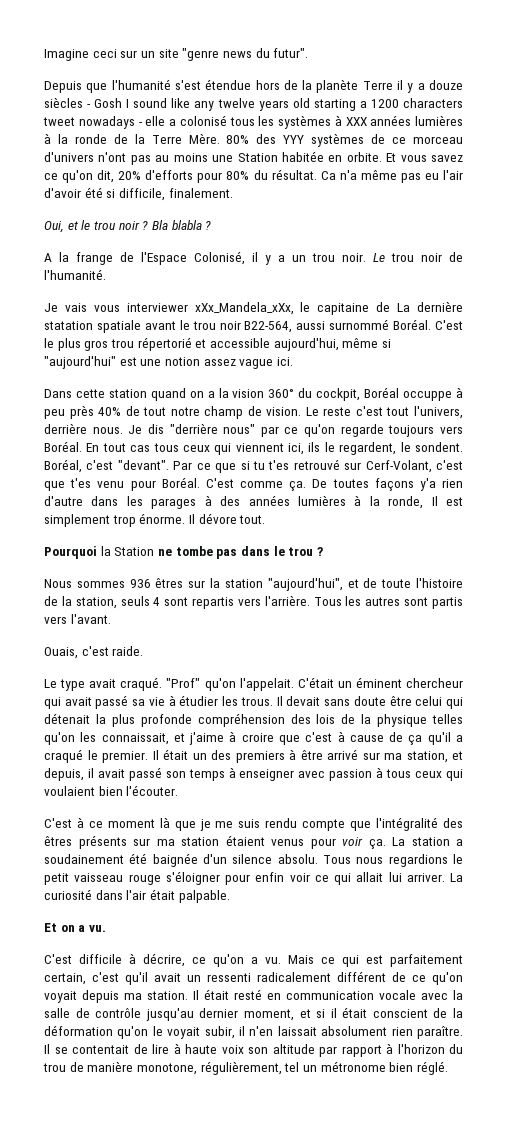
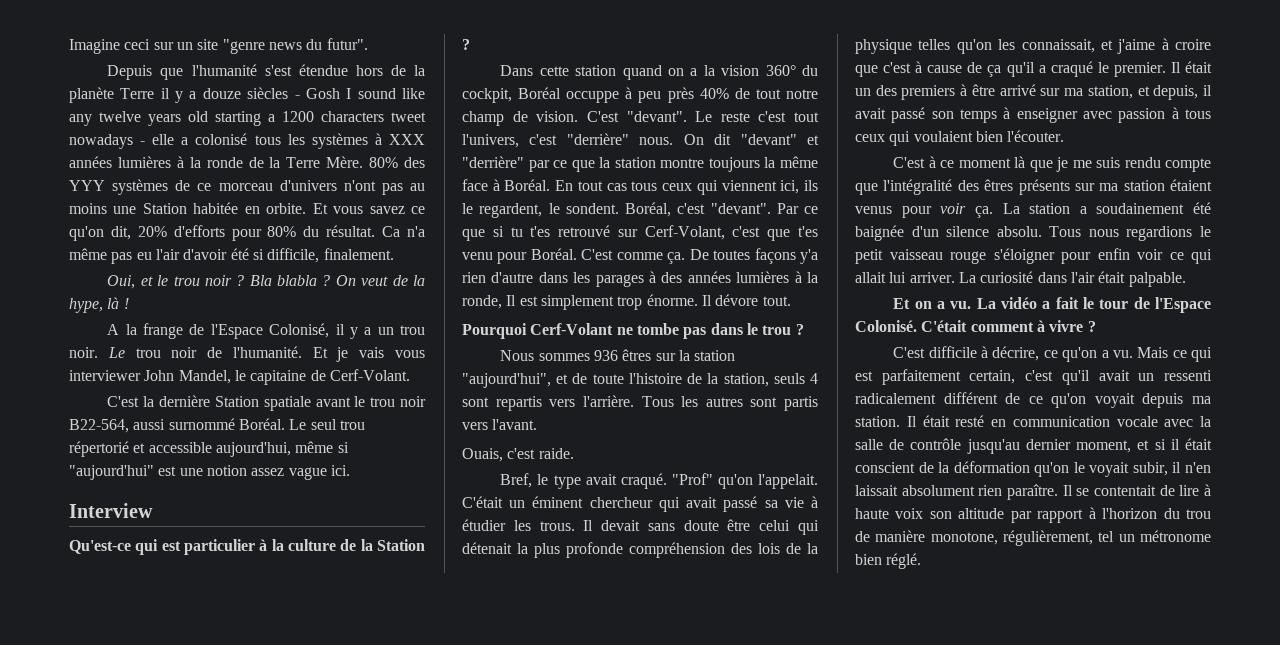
+ On veut de la hype, là !
- Le trou noir de l'humanité.
- Je vais vous interviewer xXx_Mandela_xXx, le capitaine de La dernière statation spatiale avant le trou noir B22-564, aussi surnommé Boréal.
+ Le trou noir de l'humanité. Et je vais vous interviewer John Mandel, le capitaine de Cerf-Volant.
+ C'est la dernière Station spatiale avant le trou noir B22-564, aussi surnommé Boréal.
- C'est le plus gros trou répertorié et accessible aujourd'hui, même si "aujourd'hui" est une notion assez vague ici.
+ Le seul trou répertorié et accessible aujourd'hui, même si "aujourd'hui" est une notion assez vague ici.
+ Interview
+ Qu'est-ce qui est particulier à la culture de la Station ?
+ C'est "devant".
- Le reste c'est tout l'univers, derrière nous. Je dis "derrière nous" par ce qu'on regarde toujours vers Boréal.
+ Le reste c'est tout l'univers, c'est "derrière" nous. On dit "devant" et "derrière" par ce que la station montre toujours la même face à Boréal.
- Pourquoi la Station ne tombe pas dans le trou ?
+ Pourquoi Cerf-Volant ne tombe pas dans le trou ?
- Le type avait craqué.
+ Bref, le type avait craqué.
+ La vidéo a fait le tour de l'Espace Colonisé. C'était comment à vivre ?

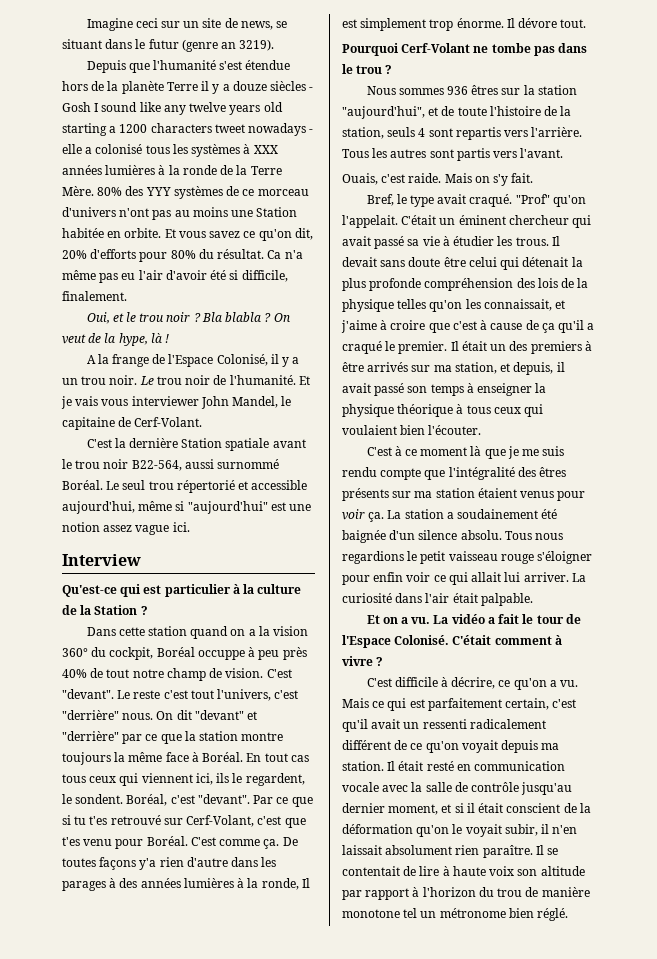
- Imagine ceci sur un site "genre news du futur".
+ Imagine ceci sur un site de news, se situant dans le futur (genre an 3219).
+ Mais on s'y fait.
- Il était un des premiers à être arrivé sur ma station, et depuis, il avait passé son temps à enseigner avec passion à tous ceux qui voulaient bien l'écouter.
+ Il était un des premiers à être arrivés sur ma station, et depuis, il avait passé son temps à enseigner la physique théorique à tous ceux qui voulaient bien l'écouter.
- Il se contentait de lire à haute voix son altitude par rapport à l'horizon du trou de manière monotone, régulièrement, tel un métronome bien réglé.
+ Il se contentait de lire à haute voix son altitude par rapport à l'horizon du trou de manière monotone tel un métronome bien réglé.

